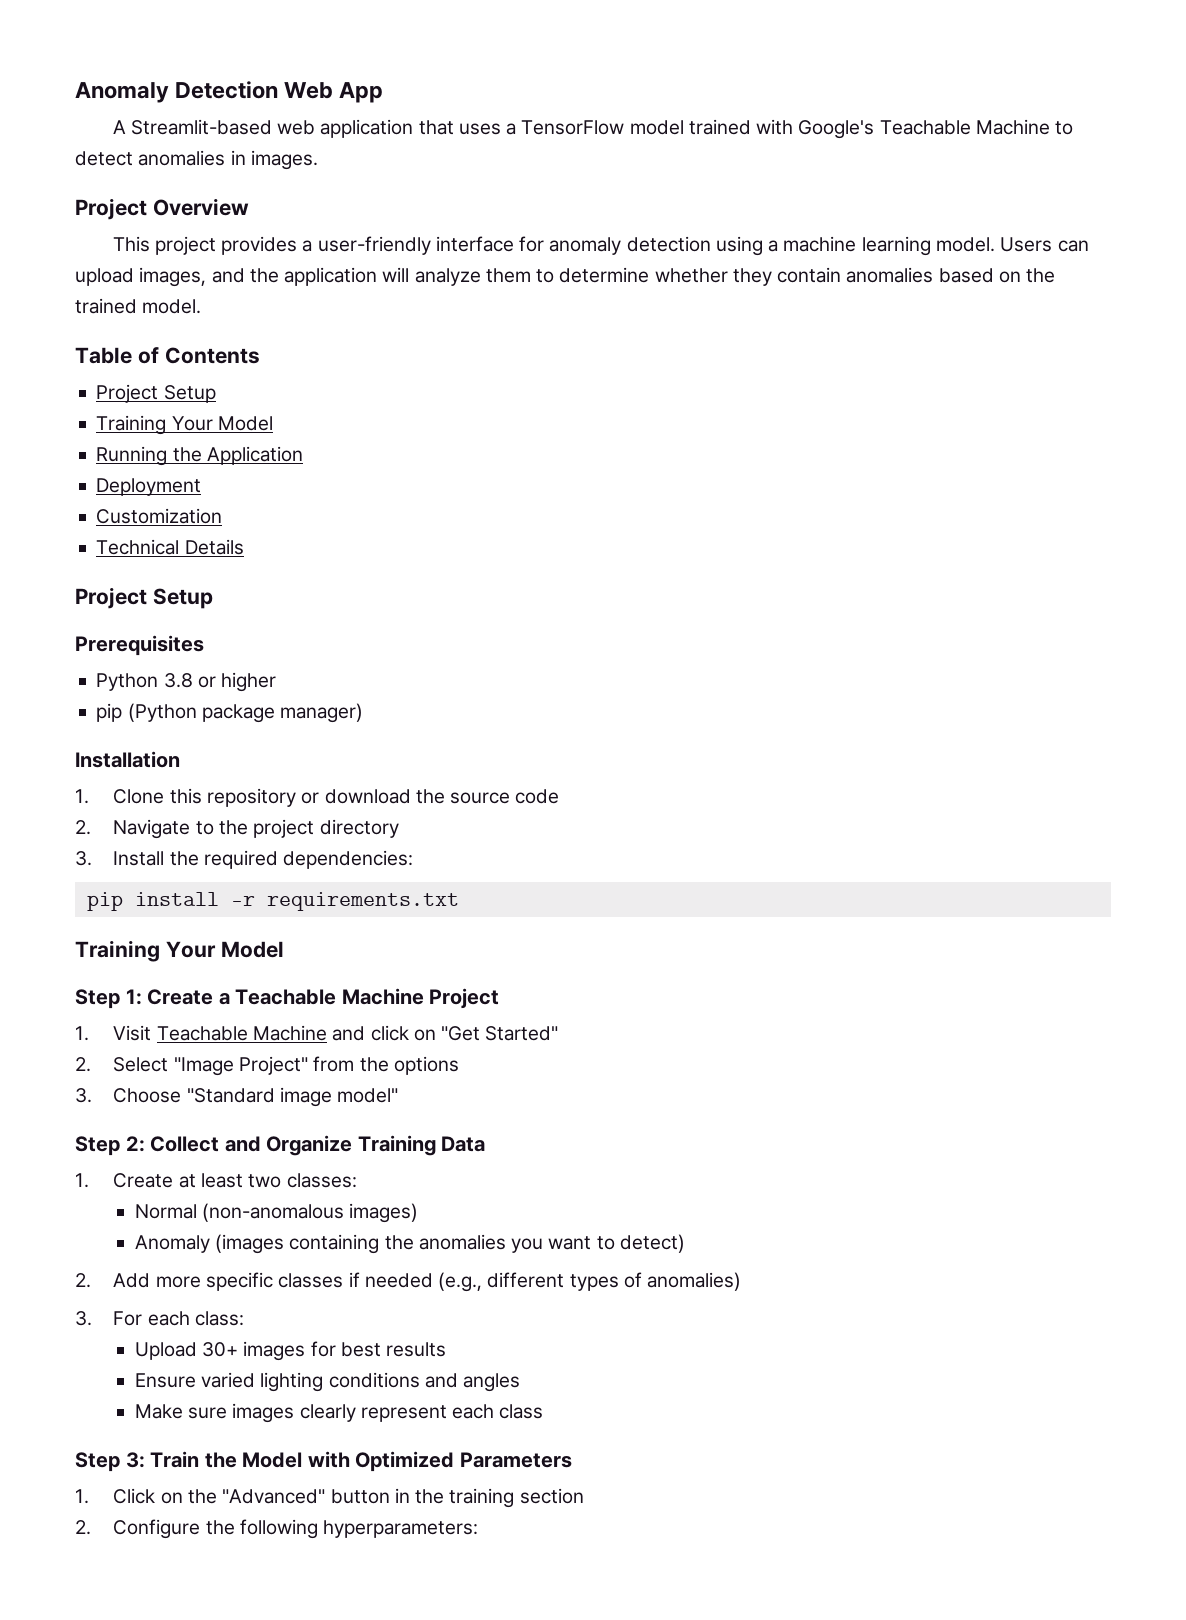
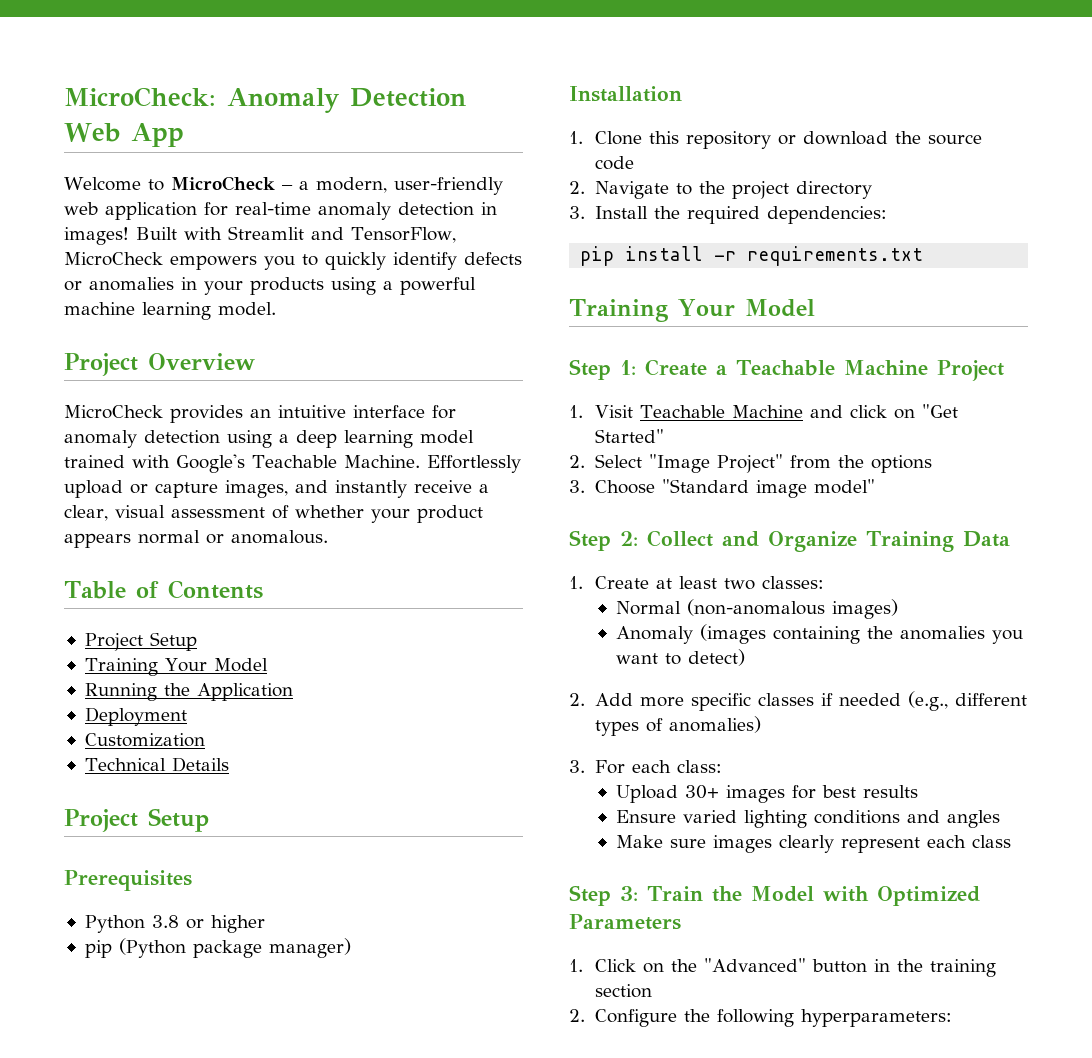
- Anomaly Detection Web App
+ MicroCheck: Anomaly Detection Web App
- A Streamlit-based web application that uses a TensorFlow model trained with Google's Teachable Machine to detect anomalies in images.
+ Welcome to MicroCheck – a modern, user-friendly web application for real-time anomaly detection in images! Built with Streamlit and TensorFlow, MicroCheck empowers you to quickly identify defects or anomalies in your products using a powerful machine learning model.
  Project Overview
- This project provides a user-friendly interface for anomaly detection using a machine learning model. Users can upload images, and the application will analyze them to determine whether they contain anomalies based on the trained model.
+ MicroCheck provides an intuitive interface for anomaly detection using a deep learning model trained with Google's Teachable Machine. Effortlessly upload or capture images, and instantly receive a clear, visual assessment of whether your product appears normal or anomalous.

